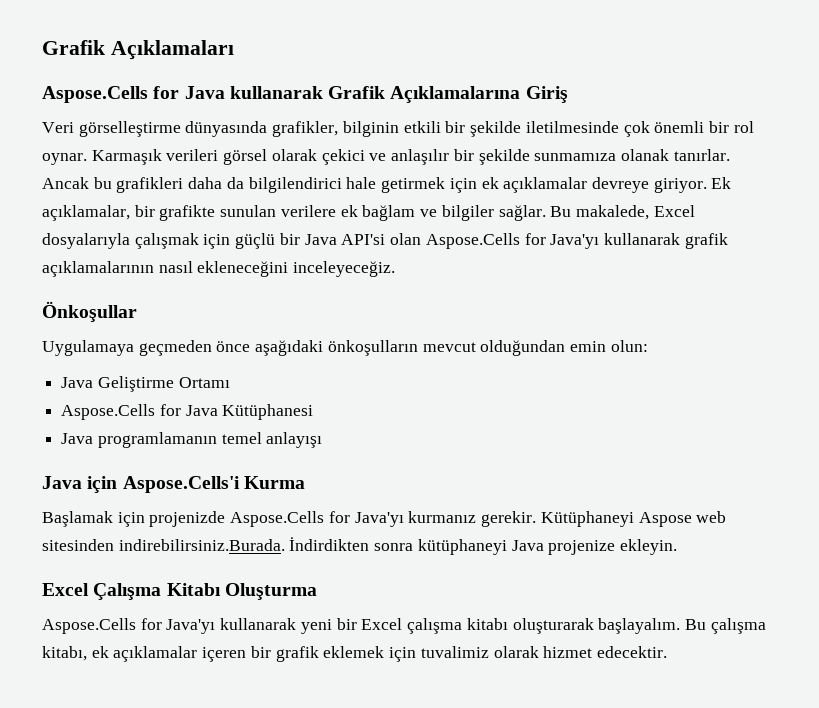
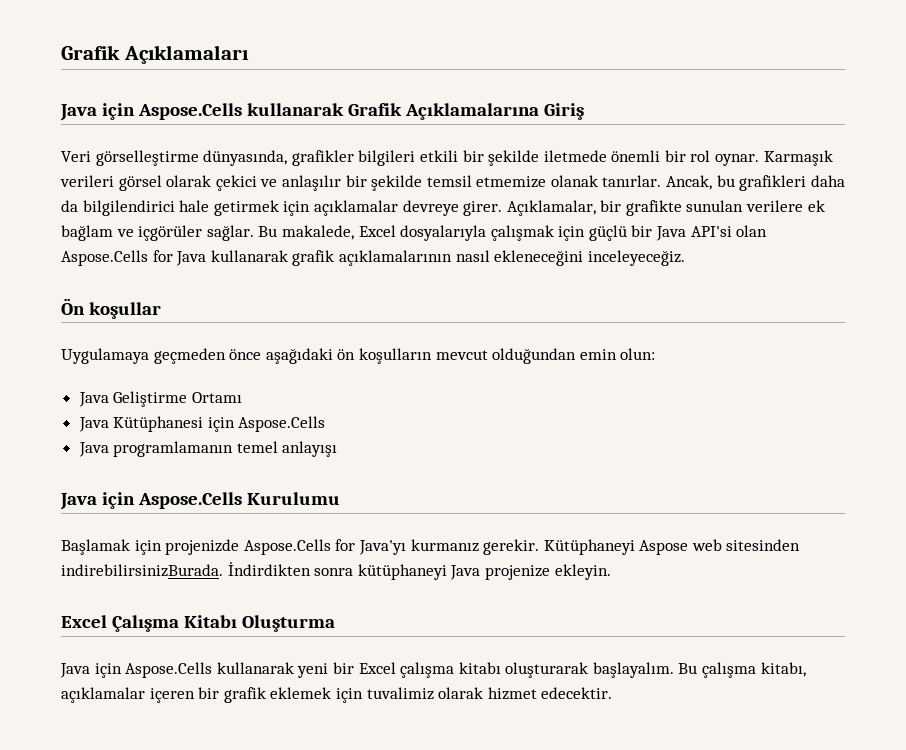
- Aspose.Cells for Java kullanarak Grafik Açıklamalarına Giriş
+ Java için Aspose.Cells kullanarak Grafik Açıklamalarına Giriş
- Veri görselleştirme dünyasında grafikler, bilginin etkili bir şekilde iletilmesinde çok önemli bir rol oynar.
+ Veri görselleştirme dünyasında, grafikler bilgileri etkili bir şekilde iletmede önemli bir rol oynar.
- Karmaşık verileri görsel olarak çekici ve anlaşılır bir şekilde sunmamıza olanak tanırlar.
+ Karmaşık verileri görsel olarak çekici ve anlaşılır bir şekilde temsil etmemize olanak tanırlar.
- Ancak bu grafikleri daha da bilgilendirici hale getirmek için ek açıklamalar devreye giriyor. Ek açıklamalar, bir grafikte sunulan verilere ek bağlam ve bilgiler sağlar.
+ Ancak, bu grafikleri daha da bilgilendirici hale getirmek için açıklamalar devreye girer. Açıklamalar, bir grafikte sunulan verilere ek bağlam ve içgörüler sağlar.
- Bu makalede, Excel dosyalarıyla çalışmak için güçlü bir Java API'si olan Aspose.Cells for Java'yı kullanarak grafik açıklamalarının nasıl ekleneceğini inceleyeceğiz.
+ Bu makalede, Excel dosyalarıyla çalışmak için güçlü bir Java API'si olan Aspose.Cells for Java kullanarak grafik açıklamalarının nasıl ekleneceğini inceleyeceğiz.
- Önkoşullar
+ Ön koşullar
- Uygulamaya geçmeden önce aşağıdaki önkoşulların mevcut olduğundan emin olun:
+ Uygulamaya geçmeden önce aşağıdaki ön koşulların mevcut olduğundan emin olun:
- Aspose.Cells for Java Kütüphanesi
+ Java Kütüphanesi için Aspose.Cells
- Java için Aspose.Cells'i Kurma
+ Java için Aspose.Cells Kurulumu
- Kütüphaneyi Aspose web sitesinden indirebilirsiniz.Burada. İndirdikten sonra kütüphaneyi Java projenize ekleyin.
+ Kütüphaneyi Aspose web sitesinden indirebilirsinizBurada. İndirdikten sonra kütüphaneyi Java projenize ekleyin.
- Aspose.Cells for Java'yı kullanarak yeni bir Excel çalışma kitabı oluşturarak başlayalım.
+ Java için Aspose.Cells kullanarak yeni bir Excel çalışma kitabı oluşturarak başlayalım.
- Bu çalışma kitabı, ek açıklamalar içeren bir grafik eklemek için tuvalimiz olarak hizmet edecektir.
+ Bu çalışma kitabı, açıklamalar içeren bir grafik eklemek için tuvalimiz olarak hizmet edecektir.

